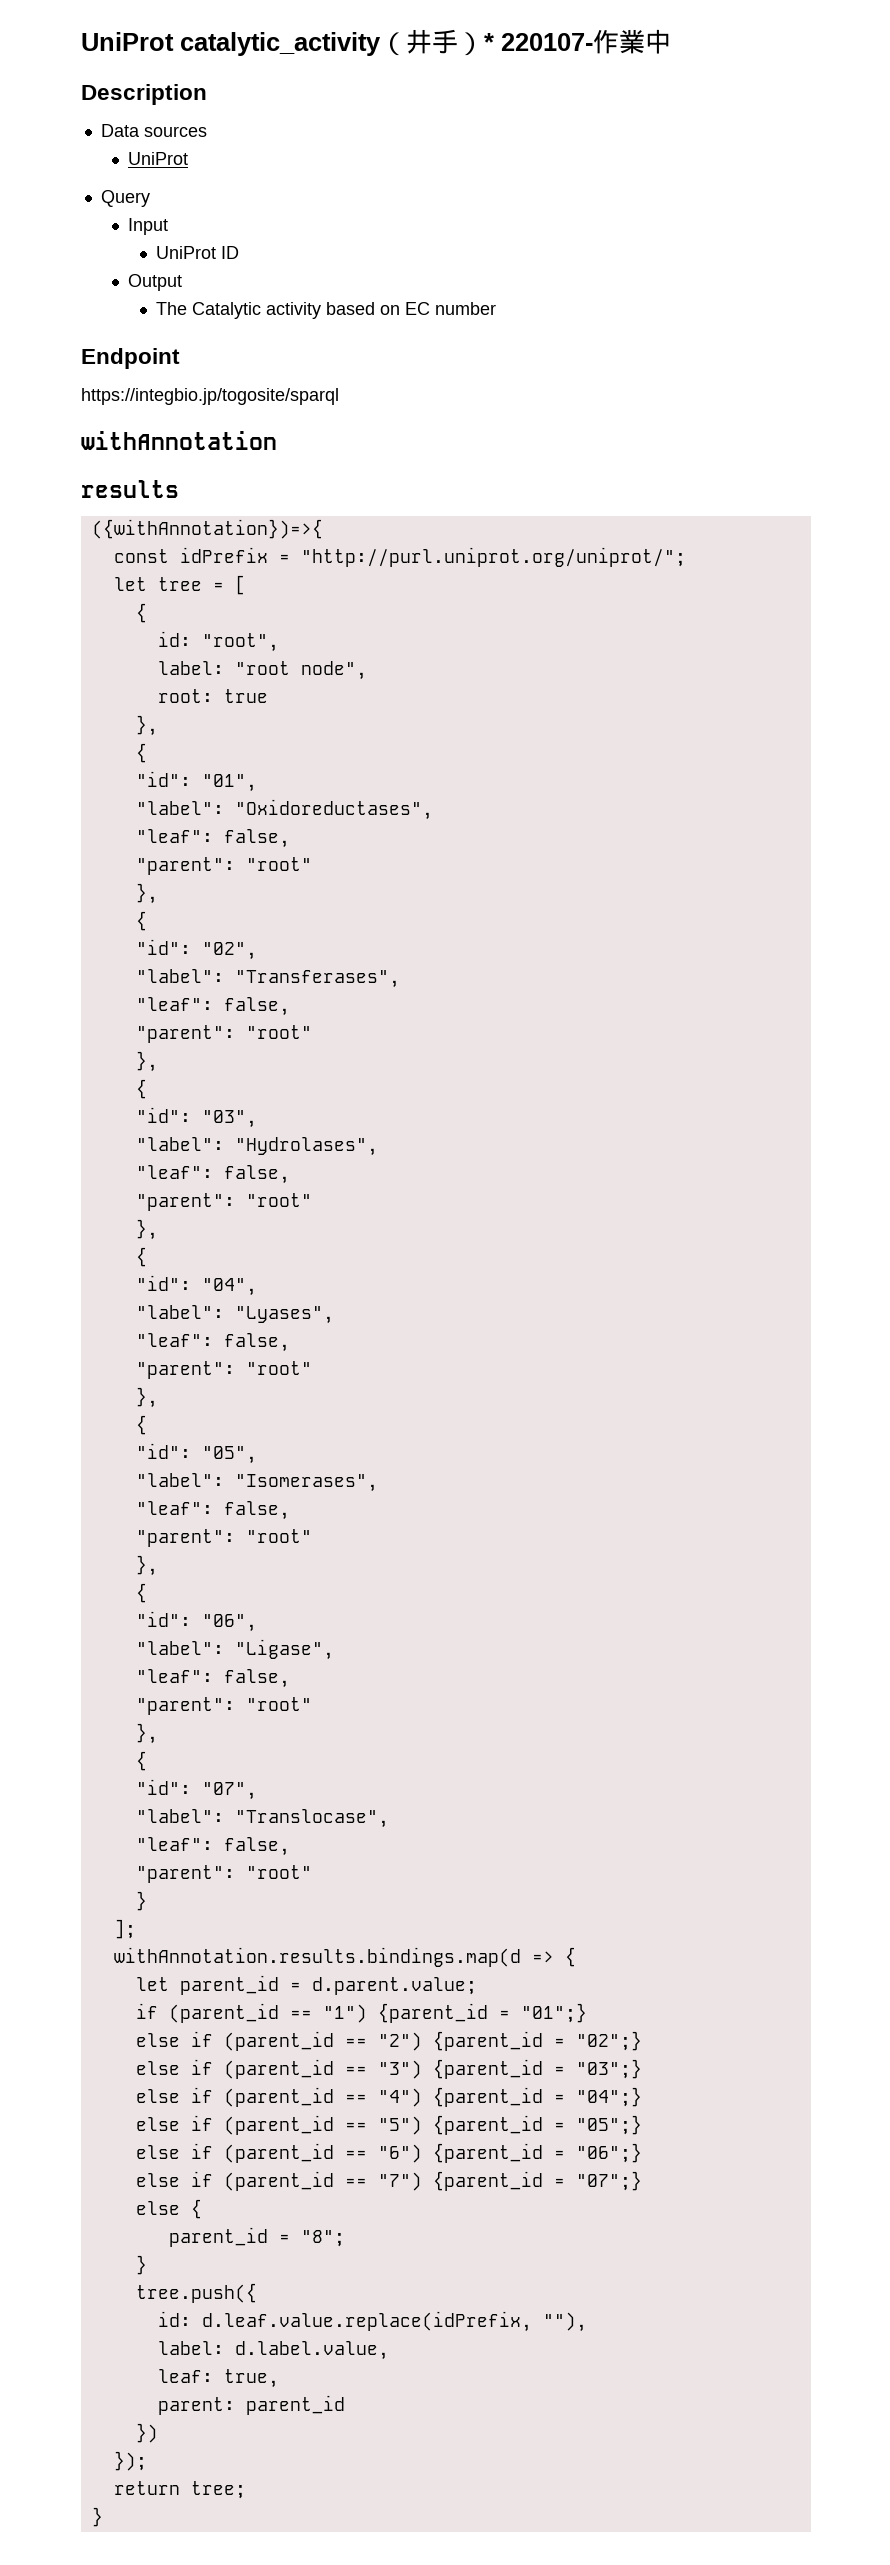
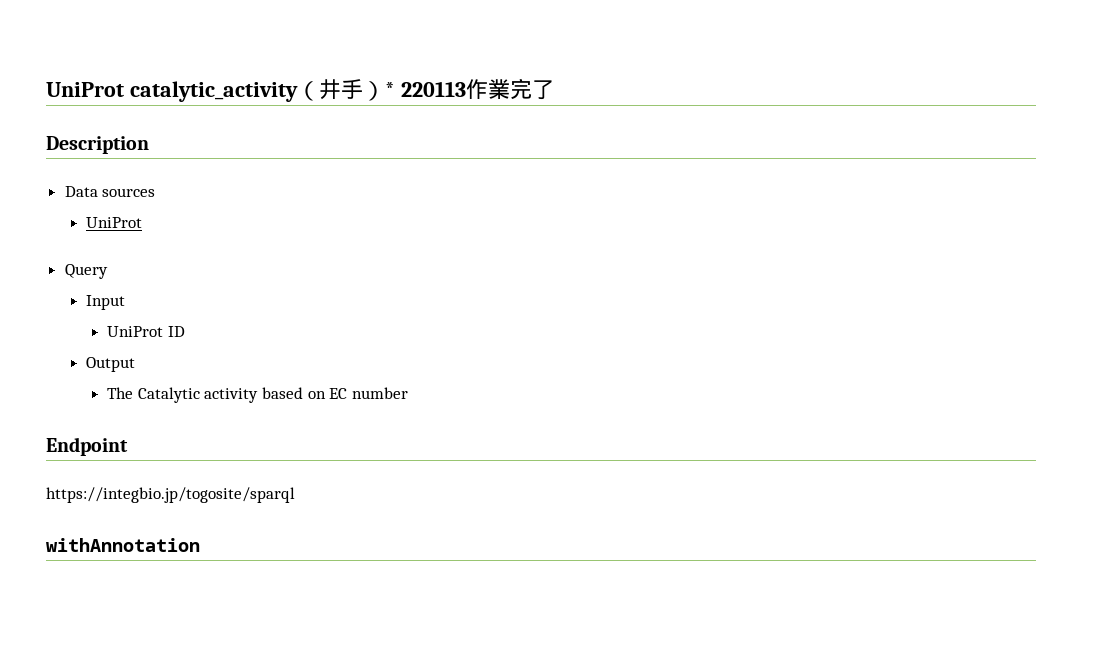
- UniProt catalytic_activity（井手）* 220107-作業中
+ UniProt catalytic_activity（井手）* 220113作業完了
- results
- ({withAnnotation})=>{
- const idPrefix = "http://purl.uniprot.org/uniprot/";
- let tree = [
- {
- id: "root",
- label: "root node",
- root: true
- },
- {
- "id": "01",
- "label": "Oxidoreductases",
- "leaf": false,
- "parent": "root"
- },
- {
- "id": "02",
- "label": "Transferases",
- "leaf": false,
- "parent": "root"
- },
- {
- "id": "03",
- "label": "Hydrolases",
- "leaf": false,
- "parent": "root"
- },
- {
- "id": "04",
- "label": "Lyases",
- "leaf": false,
- "parent": "root"
- },
- {
- "id": "05",
- "label": "Isomerases",
- "leaf": false,
- "parent": "root"
- },
- {
- "id": "06",
- "label": "Ligase",
- "leaf": false,
- "parent": "root"
- },
- {
- "id": "07",
- "label": "Translocase",
- "leaf": false,
- "parent": "root"
- }
- ];
- withAnnotation.results.bindings.map(d => {
- let parent_id = d.parent.value;
- if (parent_id == "1") {parent_id = "01";}
- else if (parent_id == "2") {parent_id = "02";}
- else if (parent_id == "3") {parent_id = "03";}
- else if (parent_id == "4") {parent_id = "04";}
- else if (parent_id == "5") {parent_id = "05";}
- else if (parent_id == "6") {parent_id = "06";}
- else if (parent_id == "7") {parent_id = "07";}
- else {
- parent_id = "8";
- }
- tree.push({
- id: d.leaf.value.replace(idPrefix, ""),
- label: d.label.value,
- leaf: true,
- parent: parent_id
- })
- });
- return tree;
- }

